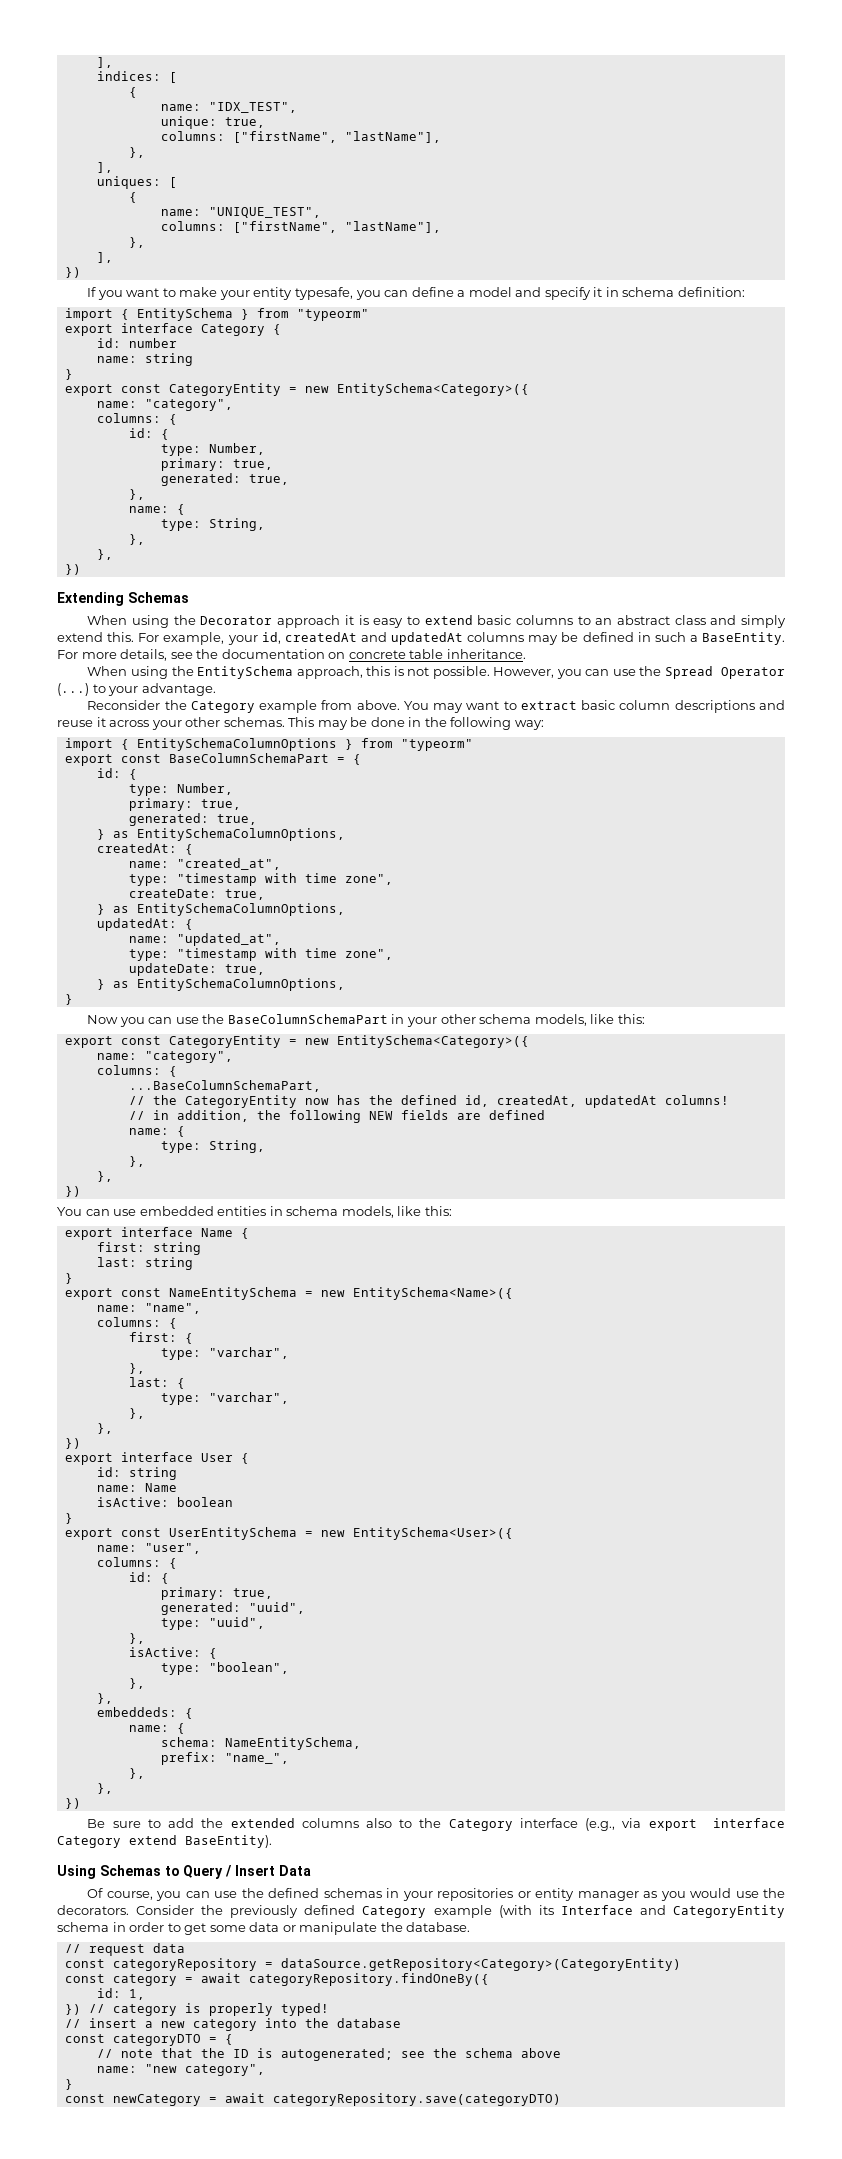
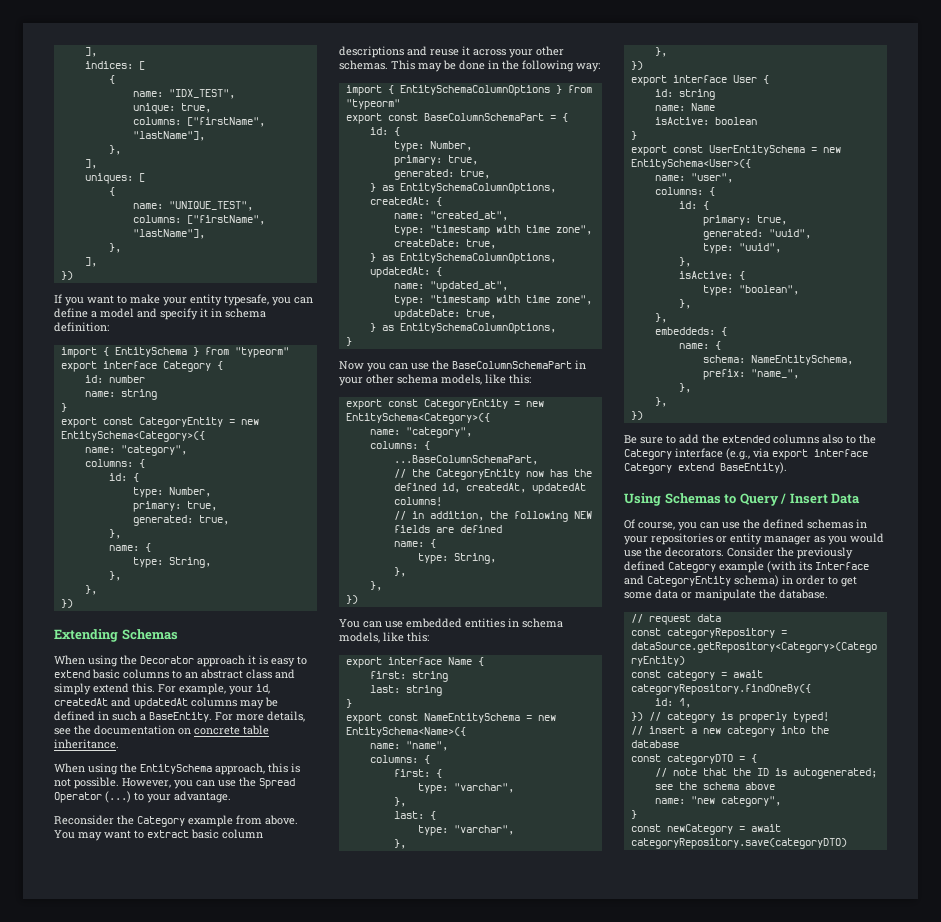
- Consider the previously defined Category example (with its Interface and CategoryEntity schema in order to get some data or manipulate the database.
+ Consider the previously defined Category example (with its Interface and CategoryEntity schema) in order to get some data or manipulate the database.

